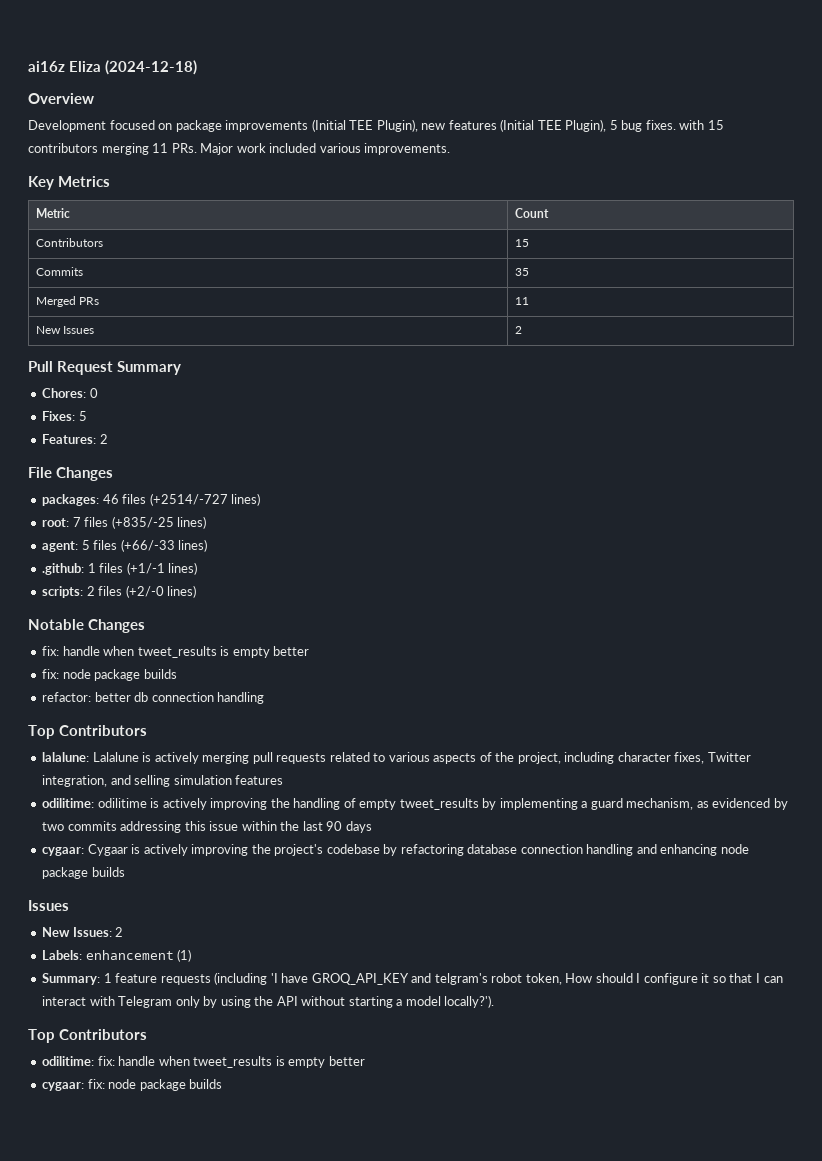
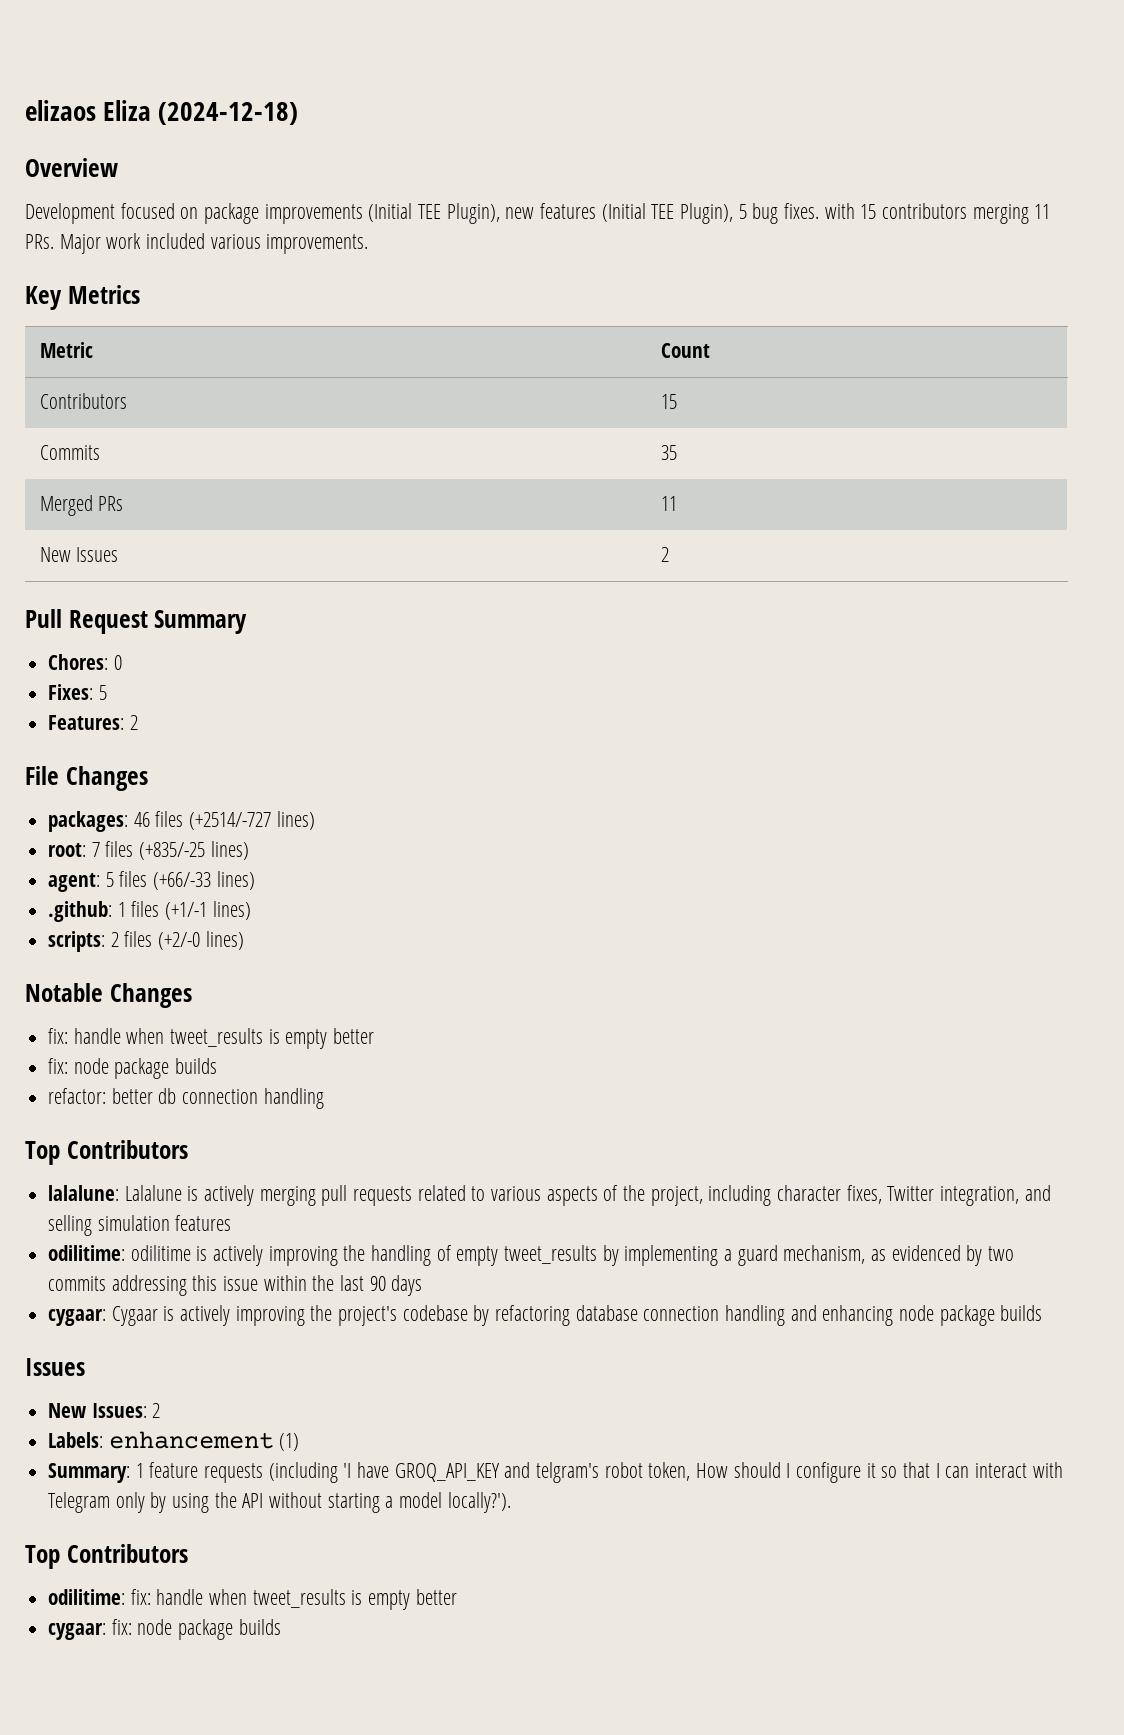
- ai16z Eliza (2024-12-18)
+ elizaos Eliza (2024-12-18)

